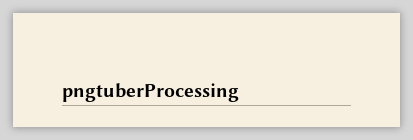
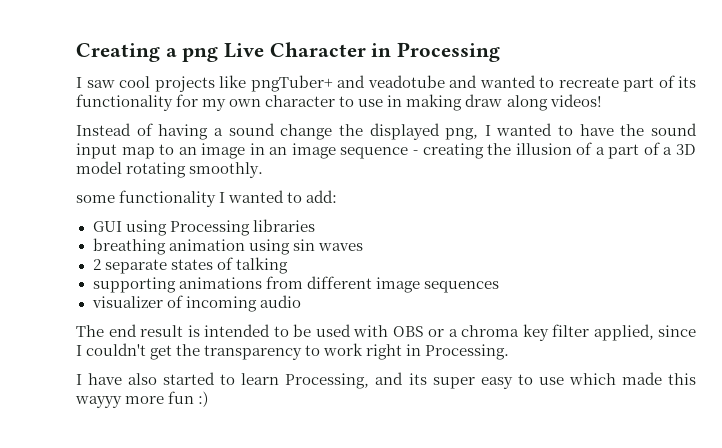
- pngtuberProcessing
+ Creating a png Live Character in Processing
+ I saw cool projects like pngTuber+ and veadotube and wanted to recreate part of its functionality for my own character to use in making draw along videos!
+ Instead of having a sound change the displayed png, I wanted to have the sound input map to an image in an image sequence - creating the illusion of a part of a 3D model rotating smoothly.
+ some functionality I wanted to add:
+ GUI using Processing libraries
+ breathing animation using sin waves
+ 2 separate states of talking
+ supporting animations from different image sequences
+ visualizer of incoming audio
+ The end result is intended to be used with OBS or a chroma key filter applied, since I couldn't get the transparency to work right in Processing.
+ I have also started to learn Processing, and its super easy to use which made this wayyy more fun :)

